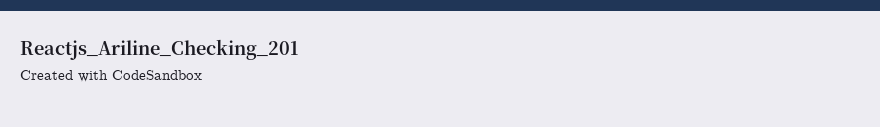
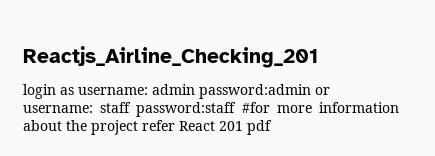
- Reactjs_Ariline_Checking_201
- Created with CodeSandbox
+ Reactjs_Airline_Checking_201
+ login as username: admin password:admin or username: staff password:staff #for more information about the project refer React 201 pdf

